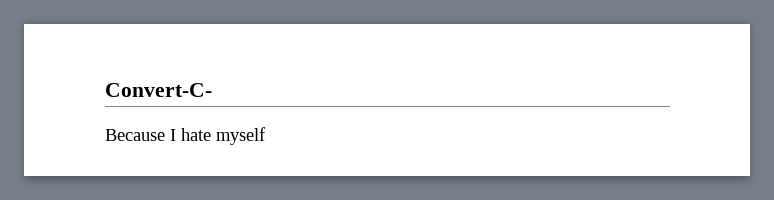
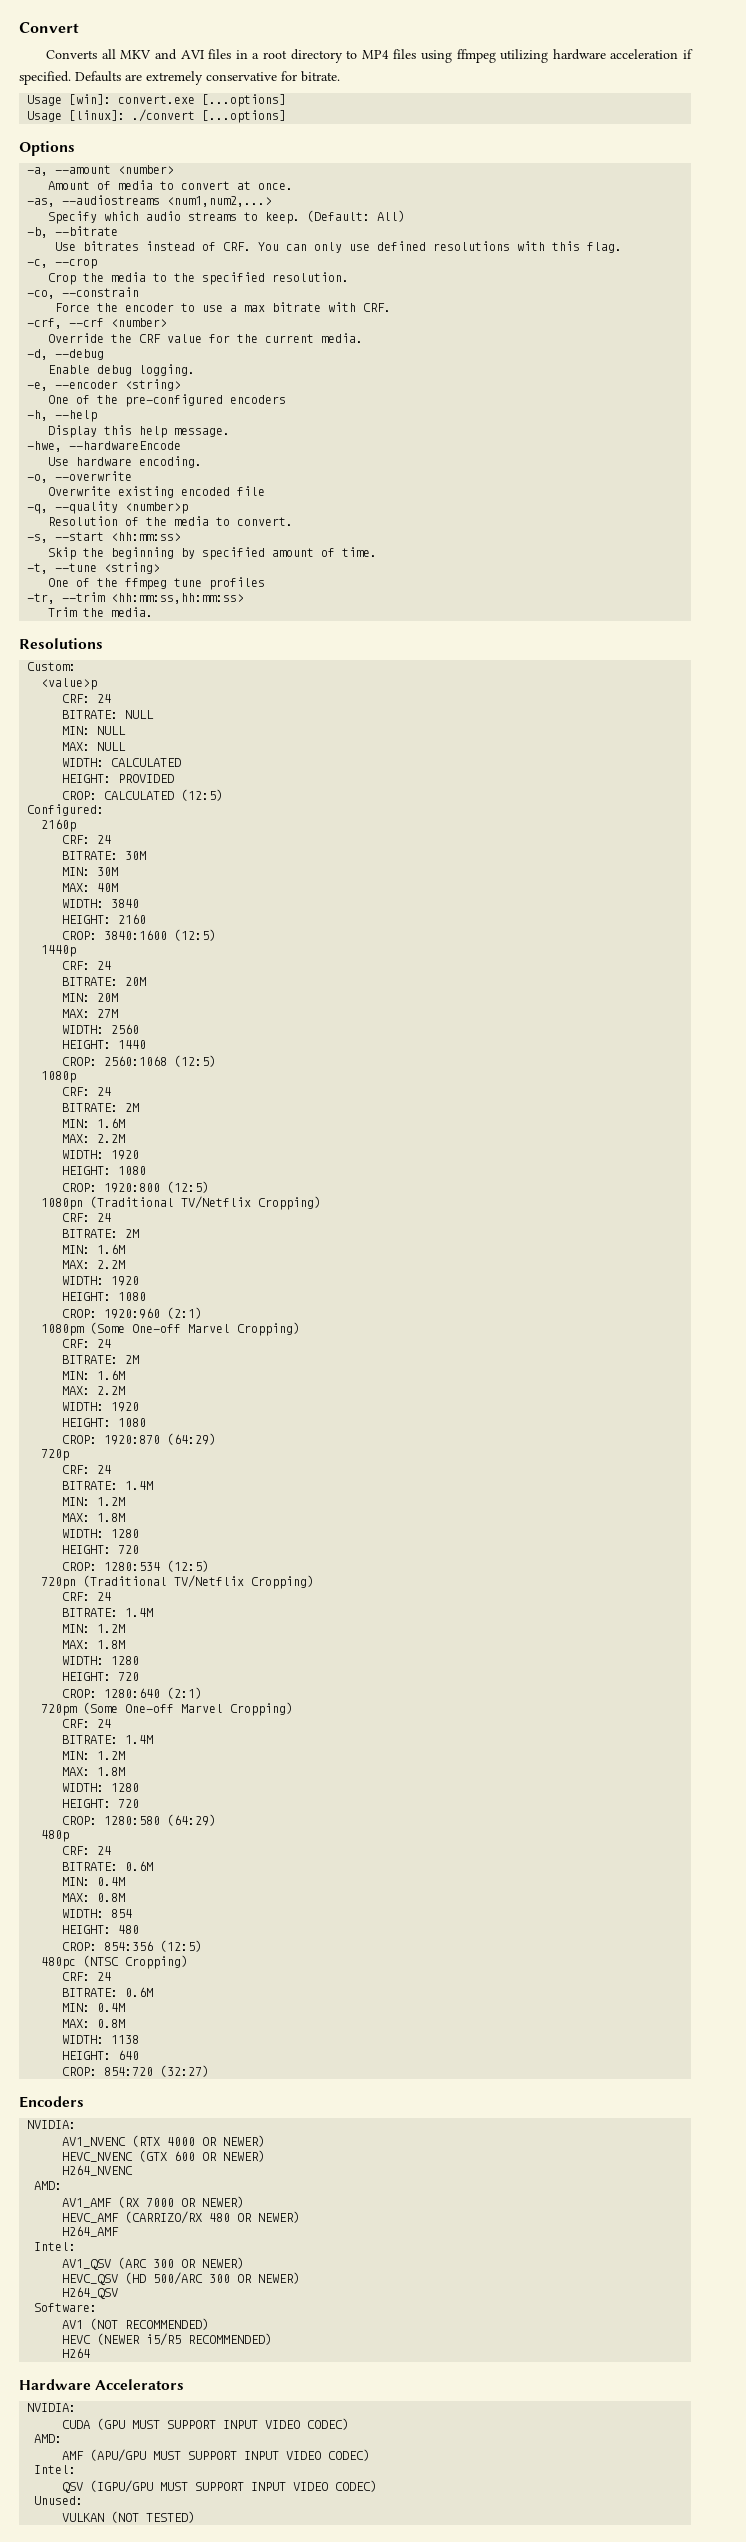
- Convert-C-
- Because I hate myself
+ Convert
+ Converts all MKV and AVI files in a root directory to MP4 files using ffmpeg utilizing hardware acceleration if specified. Defaults are extremely conservative for bitrate.
+ Usage [win]: convert.exe [...options]
+ Usage [linux]: ./convert [...options]
+ Options
+ -a, --amount <number>
+ Amount of media to convert at once.
+ -as, --audiostreams <num1,num2,...>
+ Specify which audio streams to keep. (Default: All)
+ -b, --bitrate
+ Use bitrates instead of CRF. You can only use defined resolutions with this flag.
+ -c, --crop
+ Crop the media to the specified resolution.
+ -co, --constrain
+ Force the encoder to use a max bitrate with CRF.
+ -crf, --crf <number>
+ Override the CRF value for the current media.
+ -d, --debug
+ Enable debug logging.
+ -e, --encoder <string>
+ One of the pre-configured encoders
+ -h, --help
+ Display this help message.
+ -hwe, --hardwareEncode
+ Use hardware encoding.
+ -o, --overwrite
+ Overwrite existing encoded file
+ -q, --quality <number>p
+ Resolution of the media to convert.
+ -s, --start <hh:mm:ss>
+ Skip the beginning by specified amount of time.
+ -t, --tune <string>
+ One of the ffmpeg tune profiles
+ -tr, --trim <hh:mm:ss,hh:mm:ss>
+ Trim the media.
+ Resolutions
+ Custom:
+ <value>p
+ CRF: 24
+ BITRATE: NULL
+ MIN: NULL
+ MAX: NULL
+ WIDTH: CALCULATED
+ HEIGHT: PROVIDED
+ CROP: CALCULATED (12:5)
+ Configured:
+ 2160p
+ CRF: 24
+ BITRATE: 30M
+ MIN: 30M
+ MAX: 40M
+ WIDTH: 3840
+ HEIGHT: 2160
+ CROP: 3840:1600 (12:5)
+ 1440p
+ CRF: 24
+ BITRATE: 20M
+ MIN: 20M
+ MAX: 27M
+ WIDTH: 2560
+ HEIGHT: 1440
+ CROP: 2560:1068 (12:5)
+ 1080p
+ CRF: 24
+ BITRATE: 2M
+ MIN: 1.6M
+ MAX: 2.2M
+ WIDTH: 1920
+ HEIGHT: 1080
+ CROP: 1920:800 (12:5)
+ 1080pn (Traditional TV/Netflix Cropping)
+ CRF: 24
+ BITRATE: 2M
+ MIN: 1.6M
+ MAX: 2.2M
+ WIDTH: 1920
+ HEIGHT: 1080
+ CROP: 1920:960 (2:1)
+ 1080pm (Some One-off Marvel Cropping)
+ CRF: 24
+ BITRATE: 2M
+ MIN: 1.6M
+ MAX: 2.2M
+ WIDTH: 1920
+ HEIGHT: 1080
+ CROP: 1920:870 (64:29)
+ 720p
+ CRF: 24
+ BITRATE: 1.4M
+ MIN: 1.2M
+ MAX: 1.8M
+ WIDTH: 1280
+ HEIGHT: 720
+ CROP: 1280:534 (12:5)
+ 720pn (Traditional TV/Netflix Cropping)
+ CRF: 24
+ BITRATE: 1.4M
+ MIN: 1.2M
+ MAX: 1.8M
+ WIDTH: 1280
+ HEIGHT: 720
+ CROP: 1280:640 (2:1)
+ 720pm (Some One-off Marvel Cropping)
+ CRF: 24
+ BITRATE: 1.4M
+ MIN: 1.2M
+ MAX: 1.8M
+ WIDTH: 1280
+ HEIGHT: 720
+ CROP: 1280:580 (64:29)
+ 480p
+ CRF: 24
+ BITRATE: 0.6M
+ MIN: 0.4M
+ MAX: 0.8M
+ WIDTH: 854
+ HEIGHT: 480
+ CROP: 854:356 (12:5)
+ 480pc (NTSC Cropping)
+ CRF: 24
+ BITRATE: 0.6M
+ MIN: 0.4M
+ MAX: 0.8M
+ WIDTH: 1138
+ HEIGHT: 640
+ CROP: 854:720 (32:27)
+ Encoders
+ NVIDIA:
+ AV1_NVENC (RTX 4000 OR NEWER)
+ HEVC_NVENC (GTX 600 OR NEWER)
+ H264_NVENC
+ AMD:
+ AV1_AMF (RX 7000 OR NEWER)
+ HEVC_AMF (CARRIZO/RX 480 OR NEWER)
+ H264_AMF
+ Intel:
+ AV1_QSV (ARC 300 OR NEWER)
+ HEVC_QSV (HD 500/ARC 300 OR NEWER)
+ H264_QSV
+ Software:
+ AV1 (NOT RECOMMENDED)
+ HEVC (NEWER i5/R5 RECOMMENDED)
+ H264
+ Hardware Accelerators
+ NVIDIA:
+ CUDA (GPU MUST SUPPORT INPUT VIDEO CODEC)
+ AMD:
+ AMF (APU/GPU MUST SUPPORT INPUT VIDEO CODEC)
+ Intel:
+ QSV (IGPU/GPU MUST SUPPORT INPUT VIDEO CODEC)
+ Unused:
+ VULKAN (NOT TESTED)

